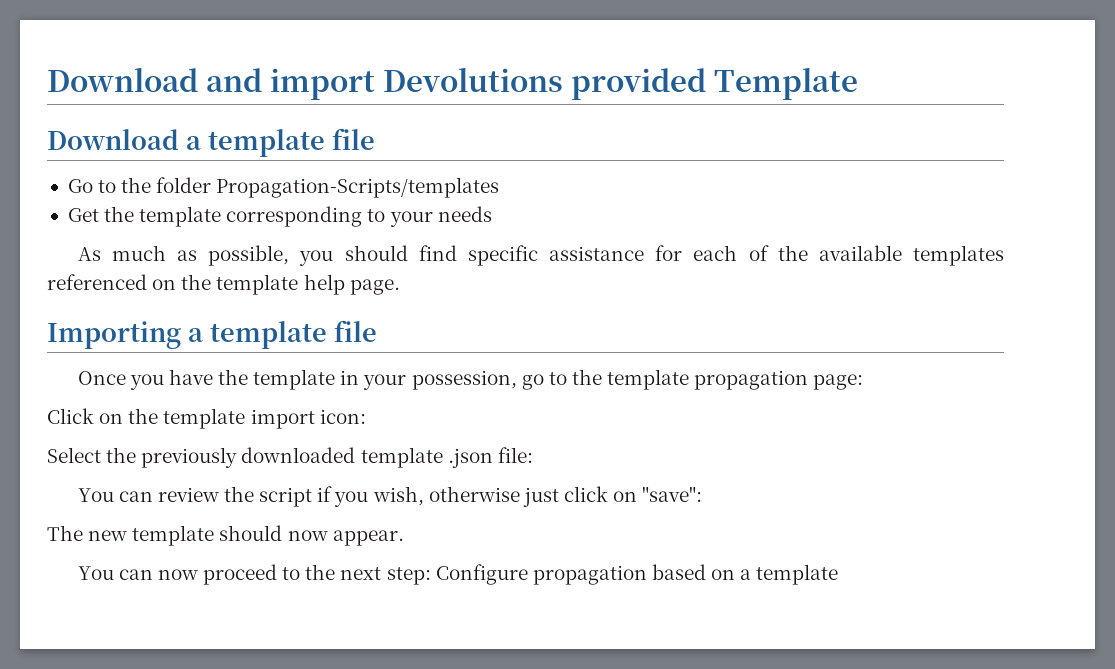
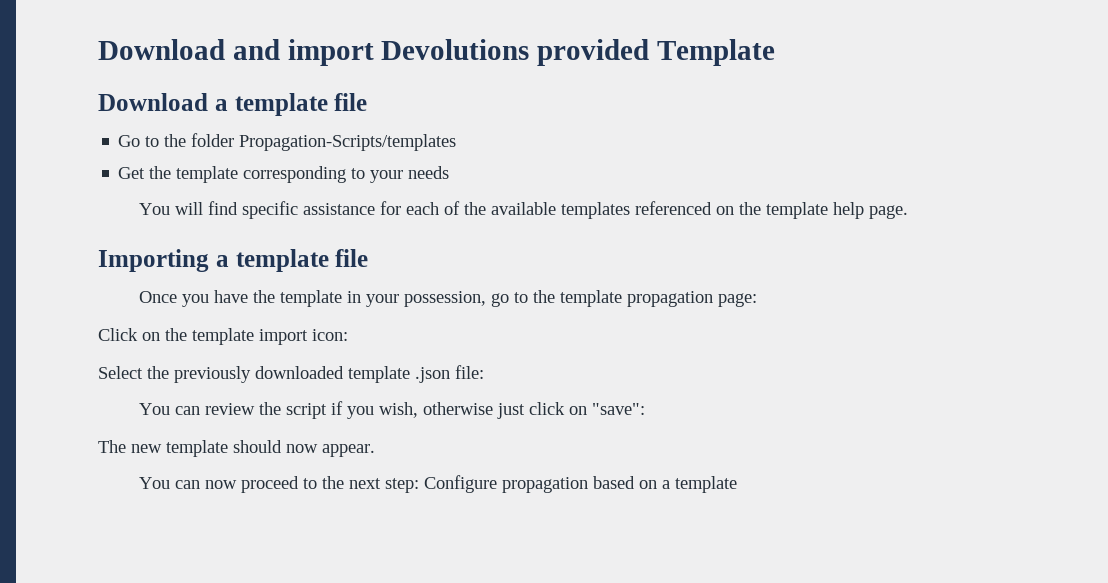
- As much as possible, you should find specific assistance for each of the available templates referenced on the template help page.
+ You will find specific assistance for each of the available templates referenced on the template help page.

